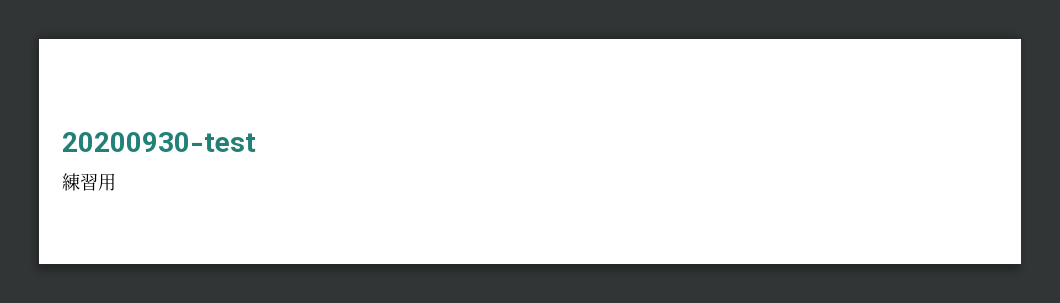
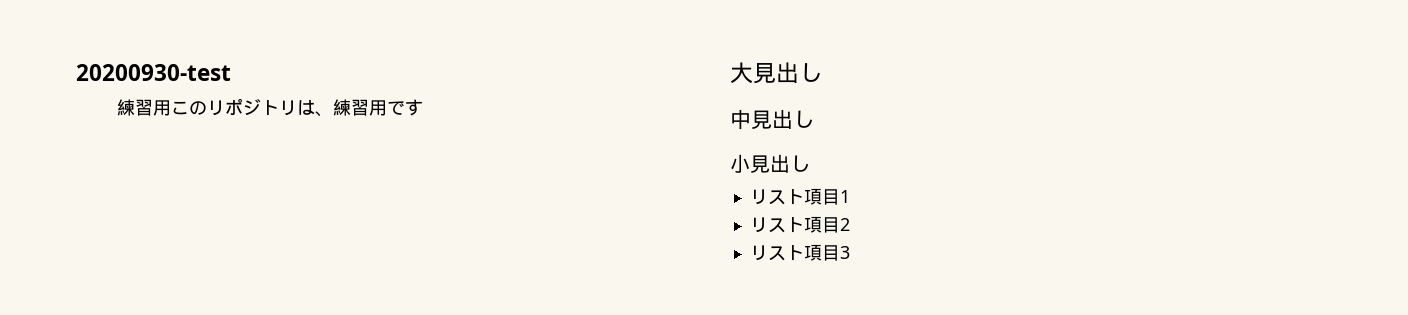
- 練習用
+ 練習用このリポジトリは、練習用です
+ 大見出し
+ 中見出し
+ 小見出し
+ リスト項目1
+ リスト項目2
+ リスト項目3

